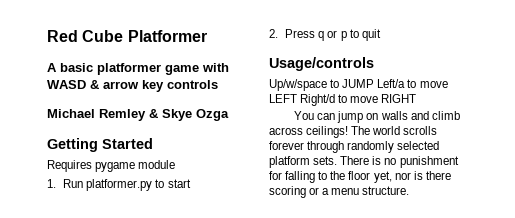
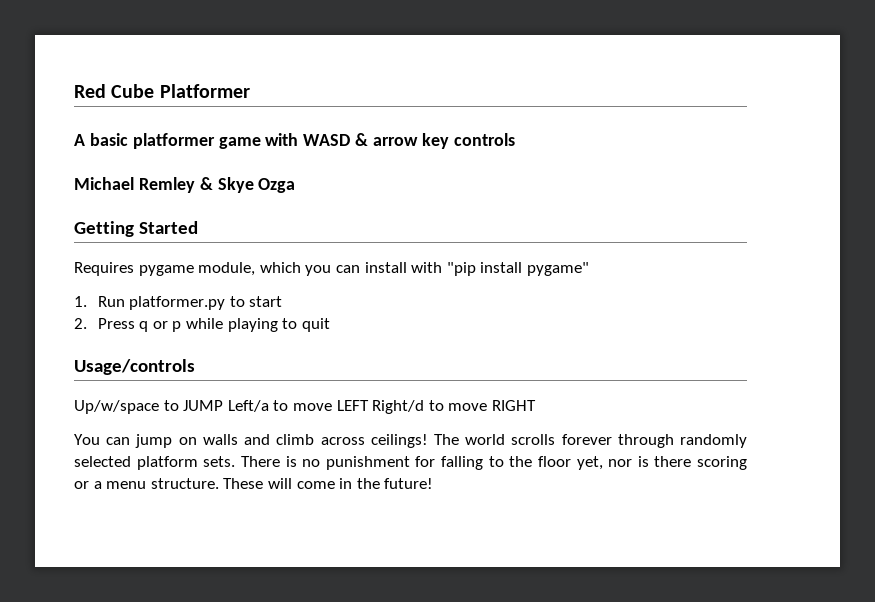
- Requires pygame module
+ Requires pygame module, which you can install with "pip install pygame"
- 2. Press q or p to quit
+ 2. Press q or p while playing to quit
+ These will come in the future!

